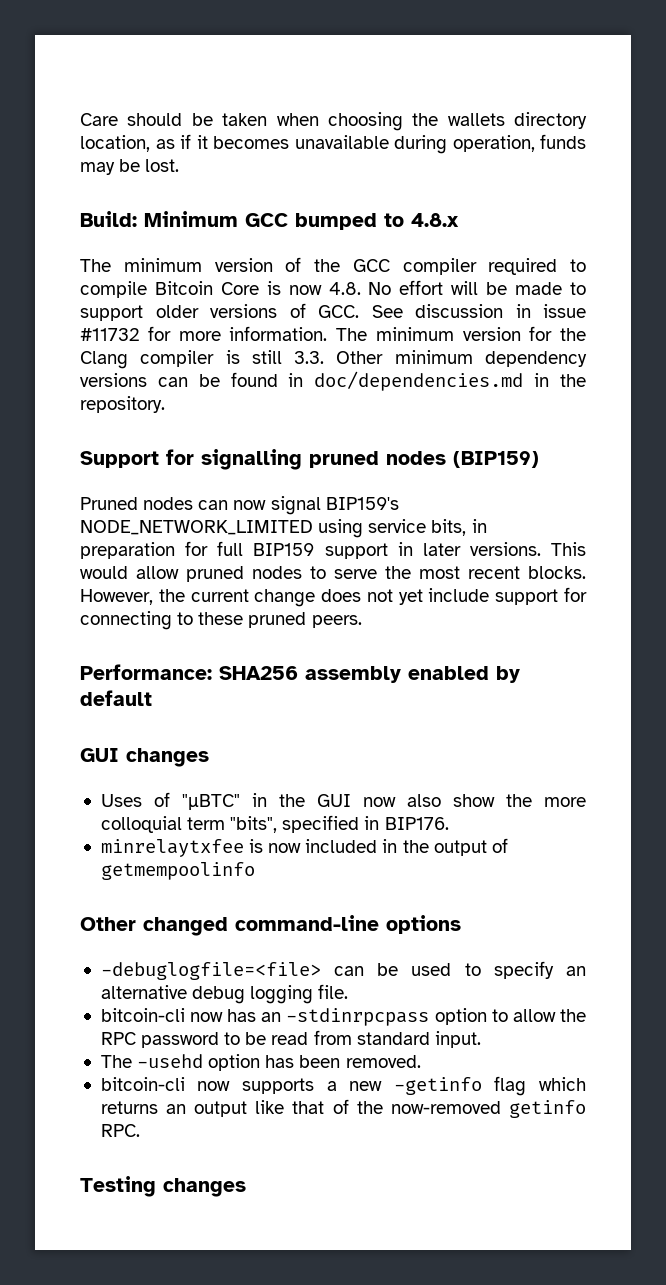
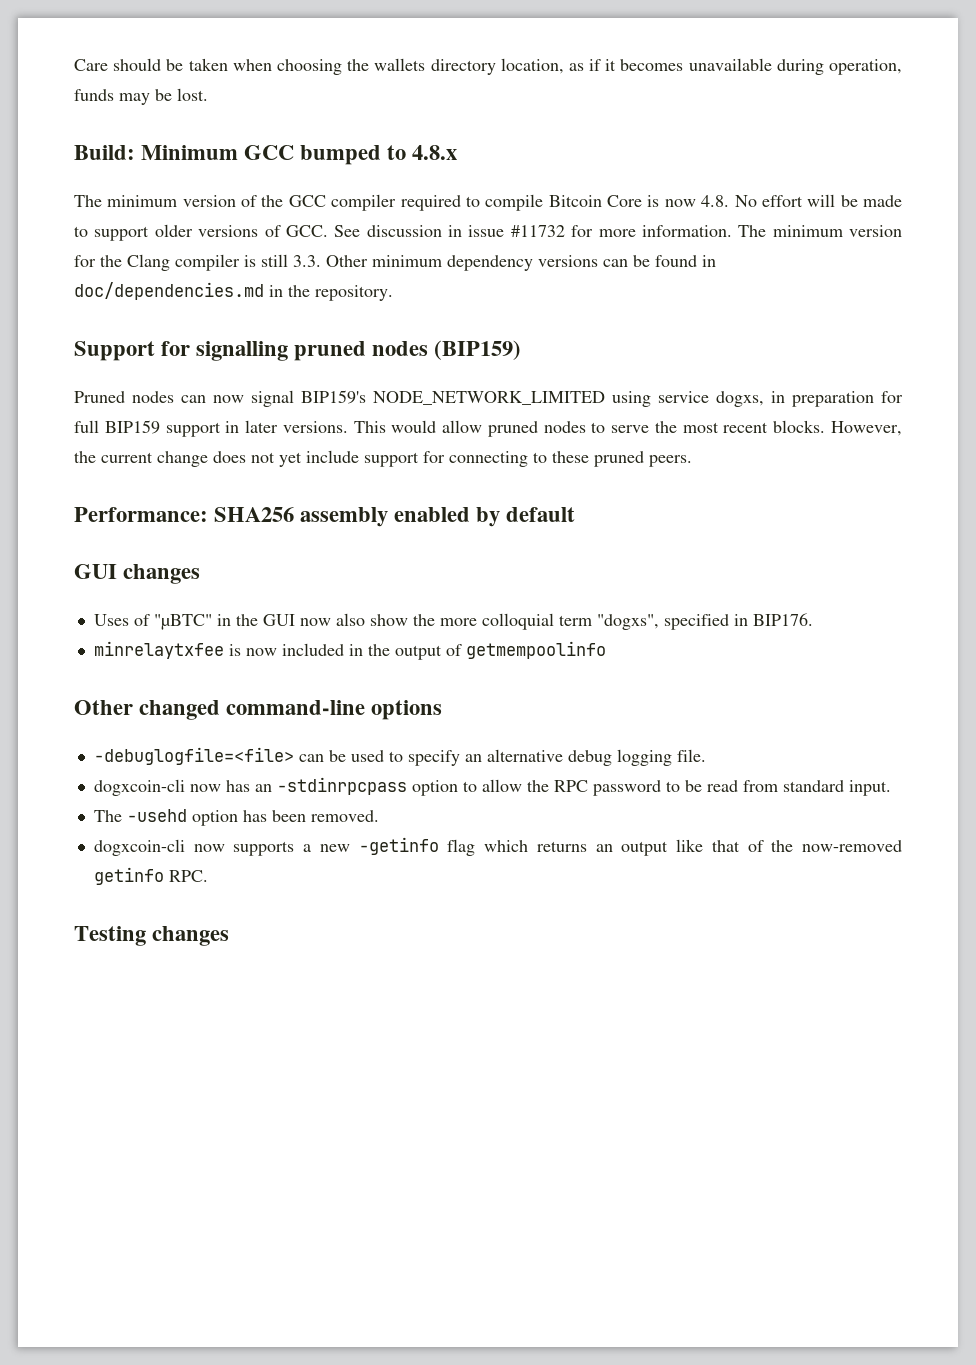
- Pruned nodes can now signal BIP159's NODE_NETWORK_LIMITED using service bits, in preparation for full BIP159 support in later versions.
+ Pruned nodes can now signal BIP159's NODE_NETWORK_LIMITED using service dogxs, in preparation for full BIP159 support in later versions.
- Uses of "µBTC" in the GUI now also show the more colloquial term "bits", specified in BIP176.
+ Uses of "µBTC" in the GUI now also show the more colloquial term "dogxs", specified in BIP176.
- bitcoin-cli now has an -stdinrpcpass option to allow the RPC password to be read from standard input.
+ dogxcoin-cli now has an -stdinrpcpass option to allow the RPC password to be read from standard input.
- bitcoin-cli now supports a new -getinfo flag which returns an output like that of the now-removed getinfo RPC.
+ dogxcoin-cli now supports a new -getinfo flag which returns an output like that of the now-removed getinfo RPC.

